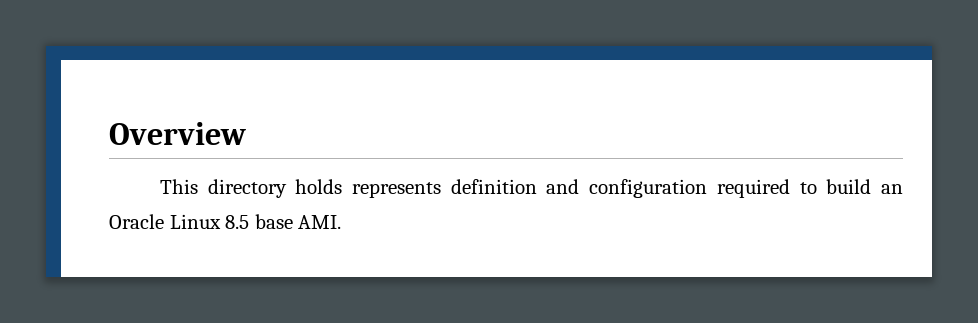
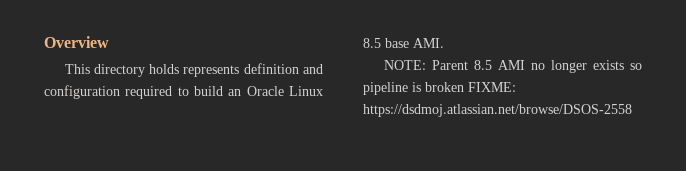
+ NOTE: Parent 8.5 AMI no longer exists so pipeline is broken FIXME: https://dsdmoj.atlassian.net/browse/DSOS-2558

